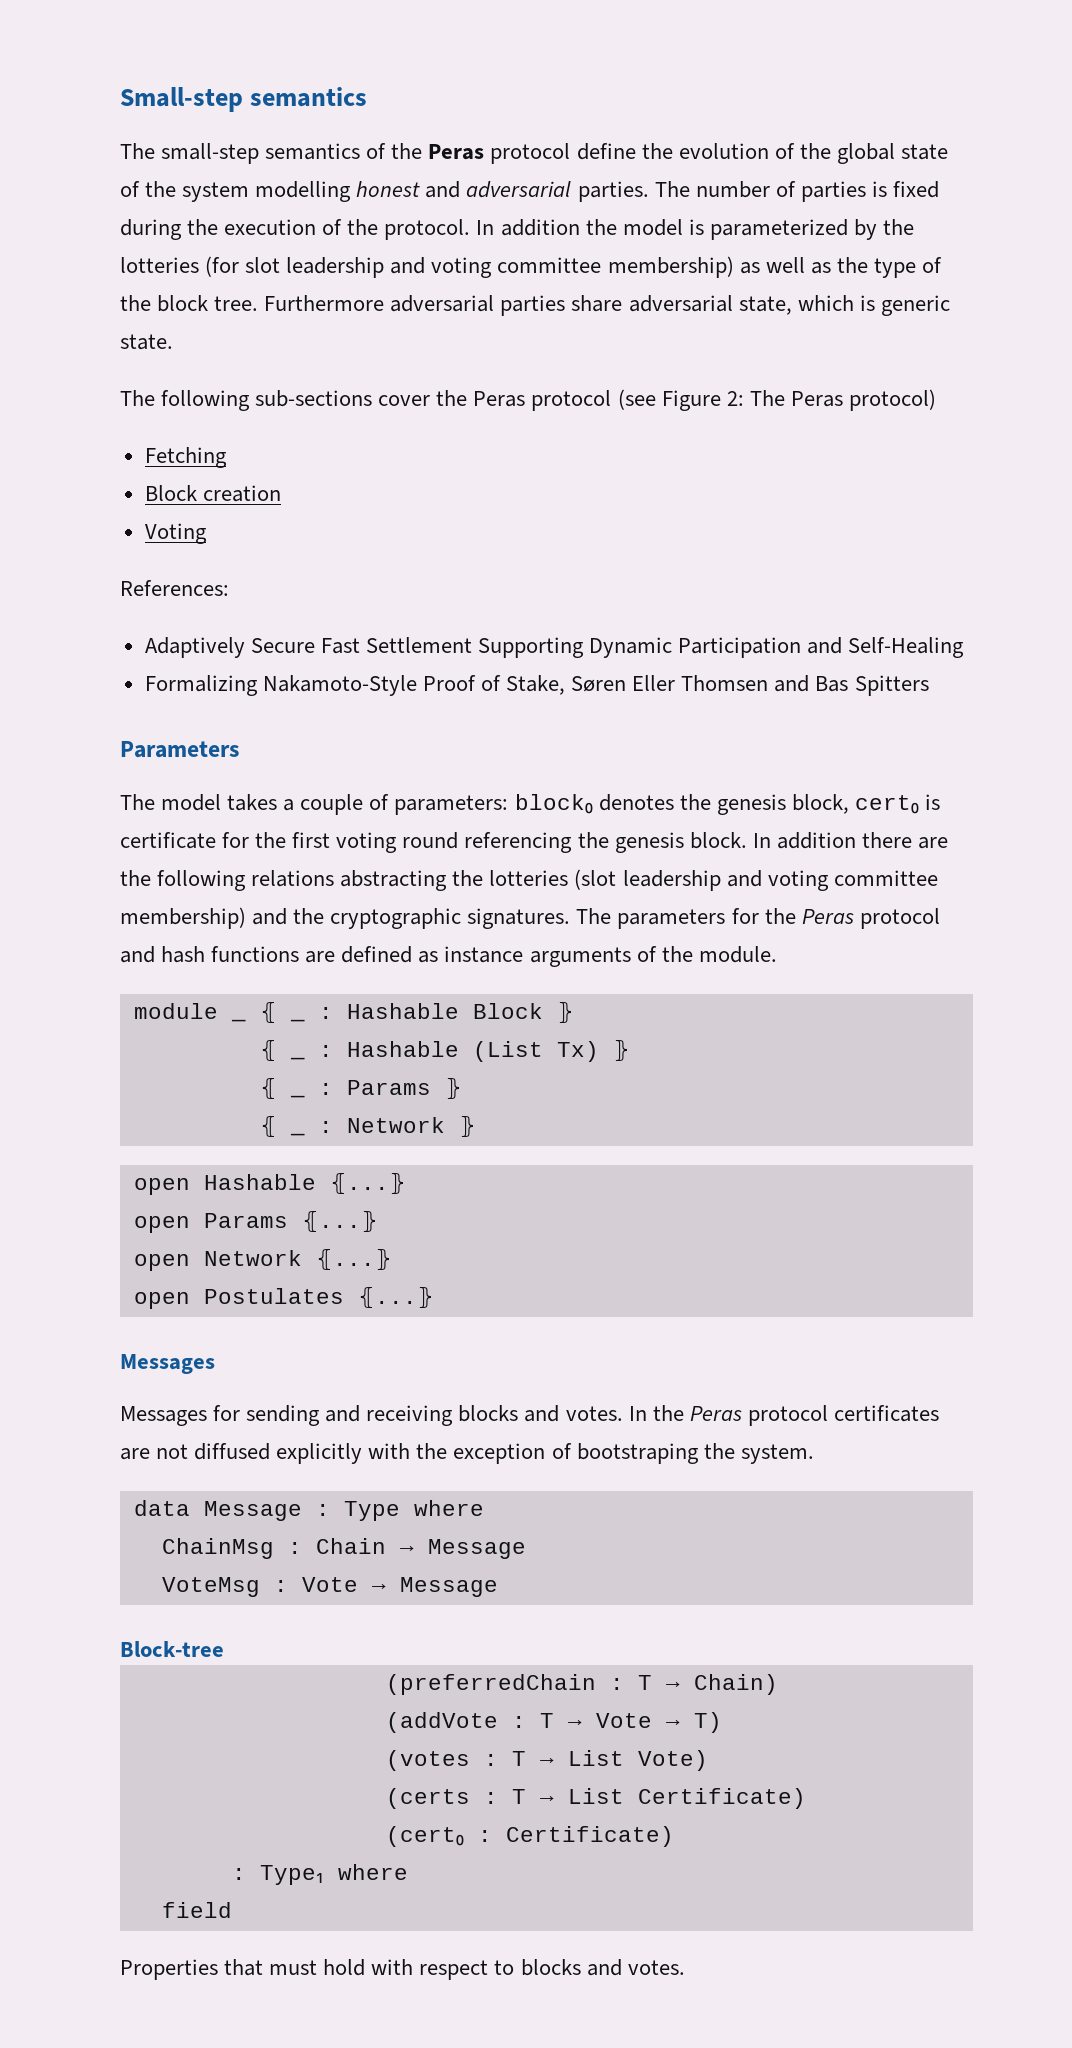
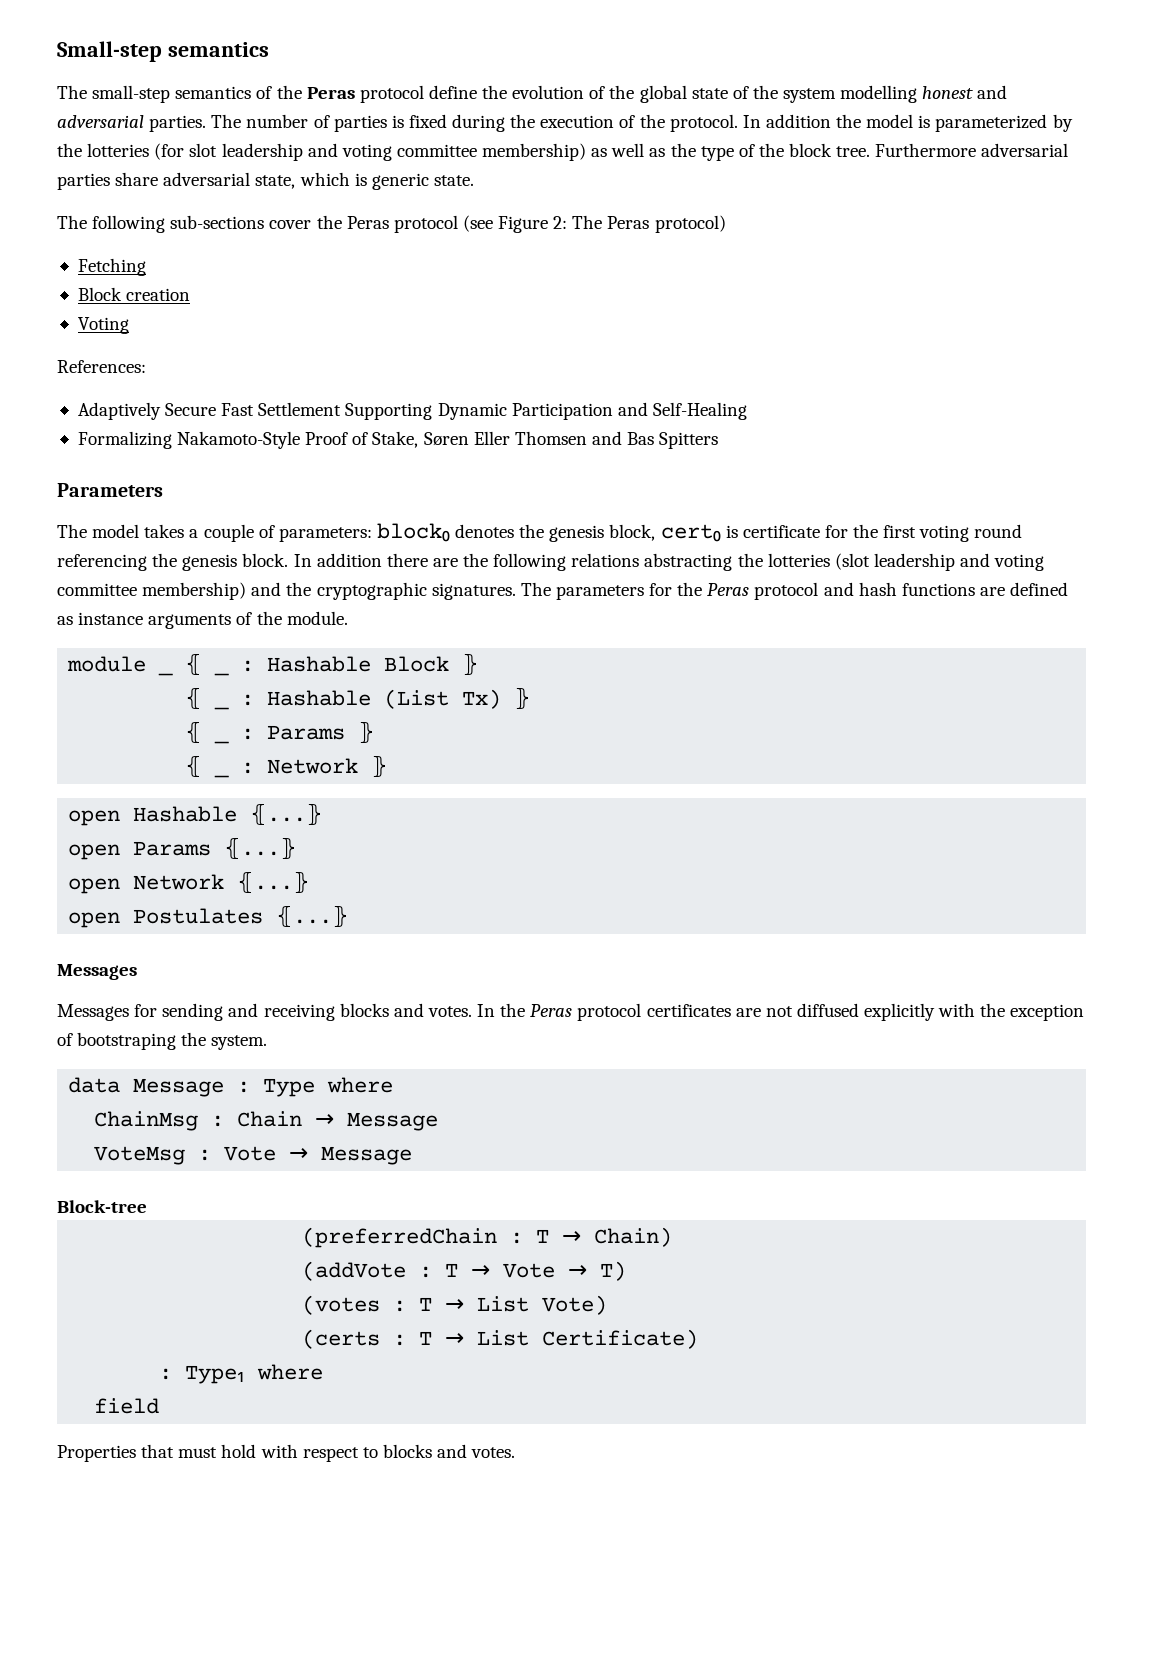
- (cert₀ : Certificate)

